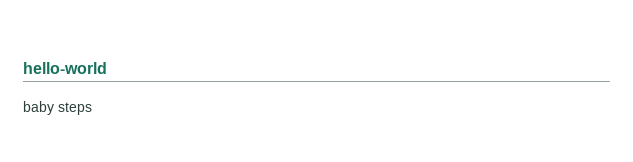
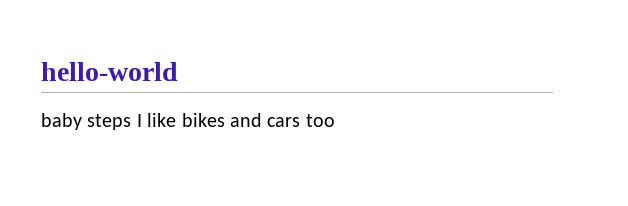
- baby steps
+ baby steps I like bikes and cars too

